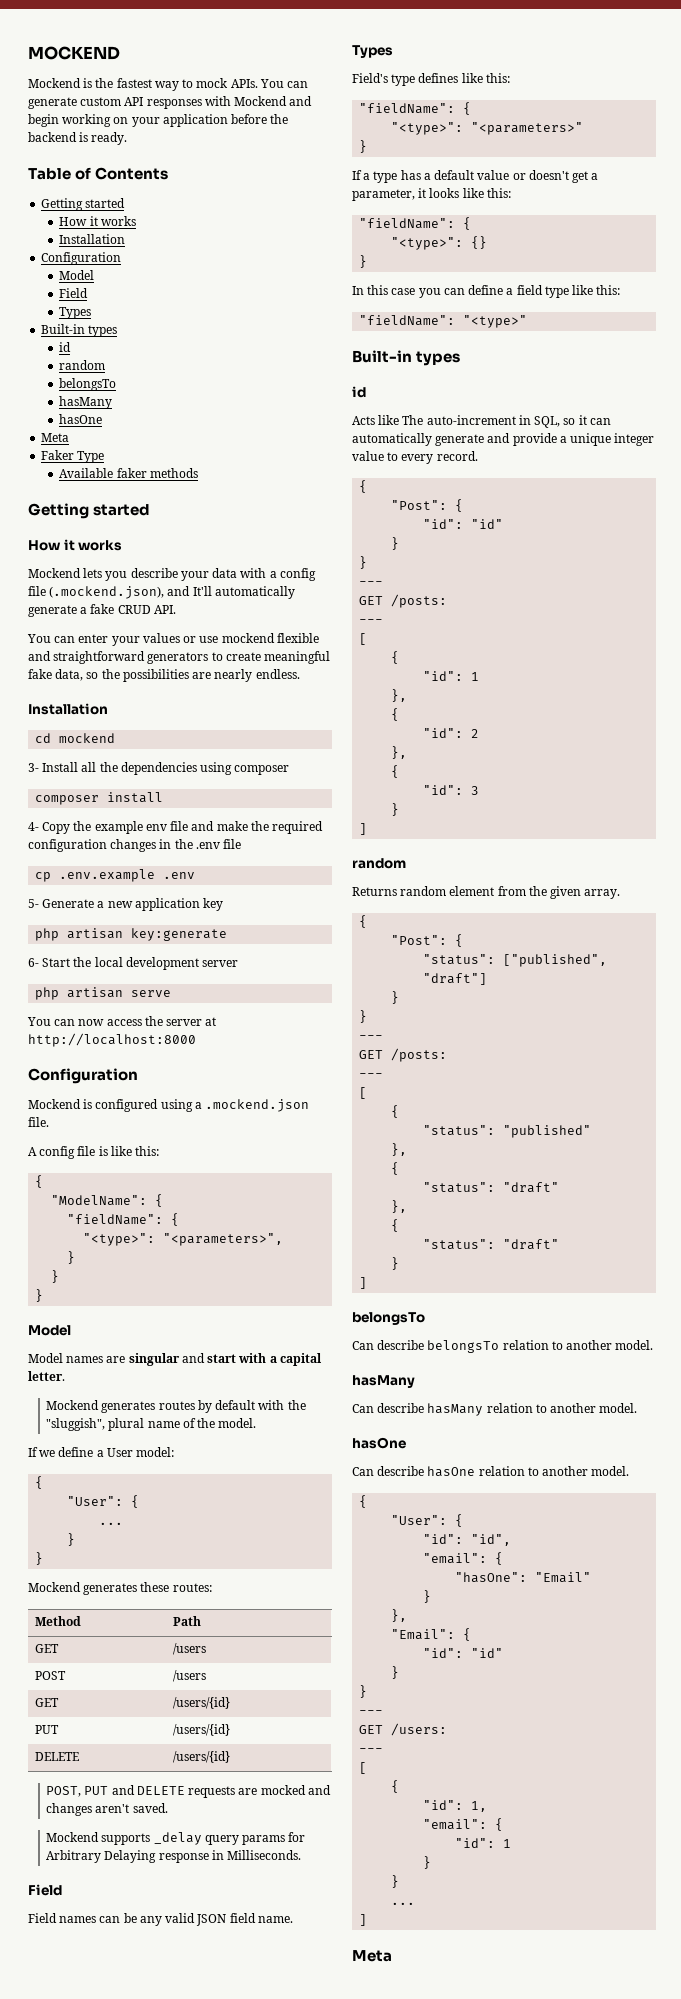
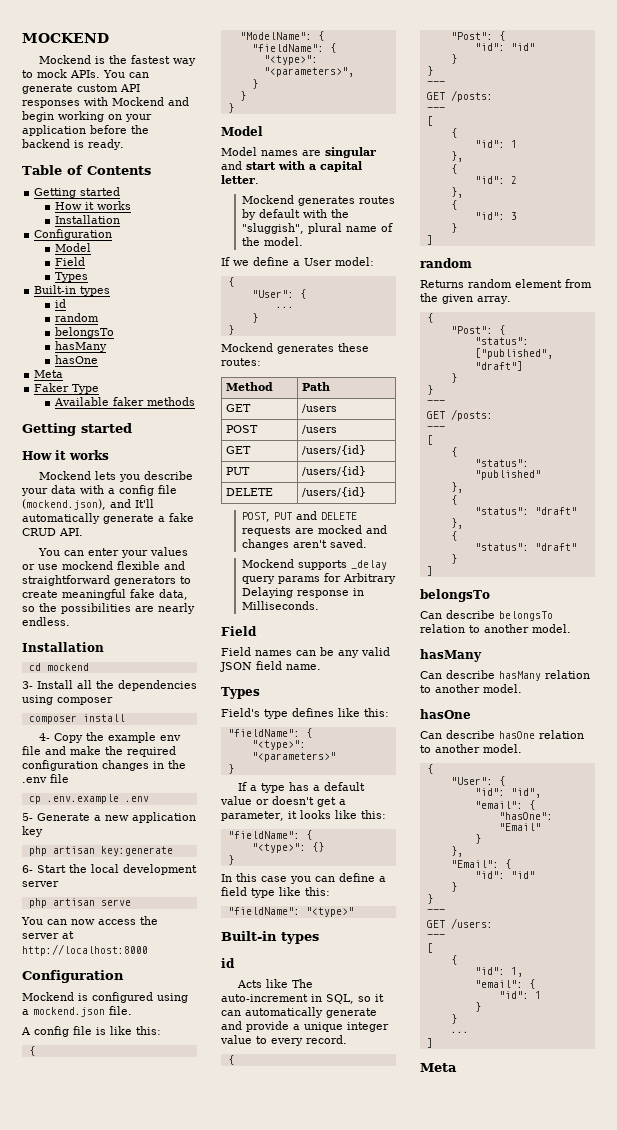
- Mockend lets you describe your data with a config file (.mockend.json), and It'll automatically generate a fake CRUD API.
+ Mockend lets you describe your data with a config file (mockend.json), and It'll automatically generate a fake CRUD API.
- Mockend is configured using a .mockend.json file.
+ Mockend is configured using a mockend.json file.

